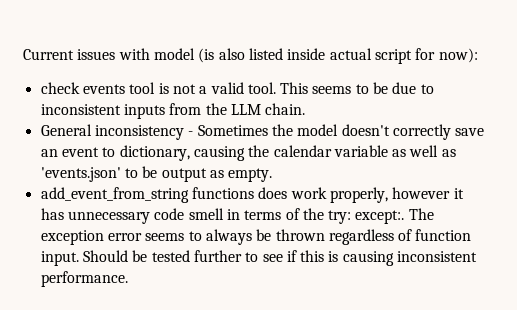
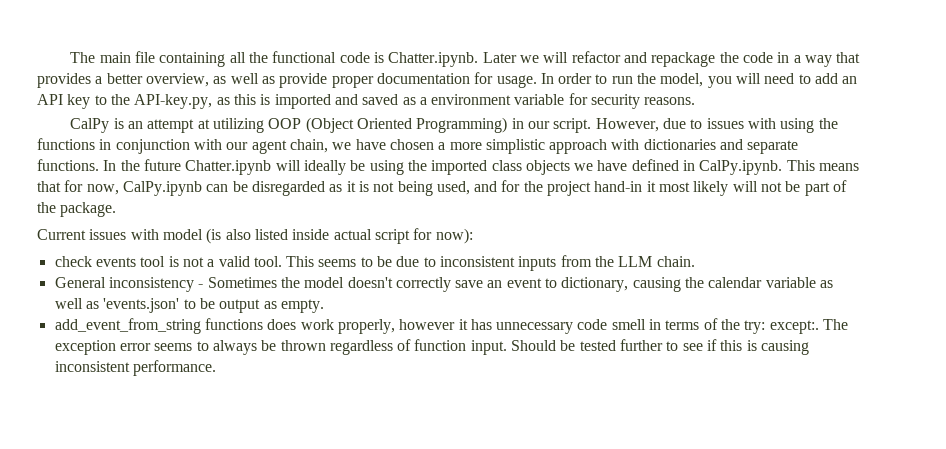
+ The main file containing all the functional code is Chatter.ipynb. Later we will refactor and repackage the code in a way that provides a better overview, as well as provide proper documentation for usage. In order to run the model, you will need to add an API key to the API-key.py, as this is imported and saved as a environment variable for security reasons.
+ CalPy is an attempt at utilizing OOP (Object Oriented Programming) in our script. However, due to issues with using the functions in conjunction with our agent chain, we have chosen a more simplistic approach with dictionaries and separate functions. In the future Chatter.ipynb will ideally be using the imported class objects we have defined in CalPy.ipynb. This means that for now, CalPy.ipynb can be disregarded as it is not being used, and for the project hand-in it most likely will not be part of the package.

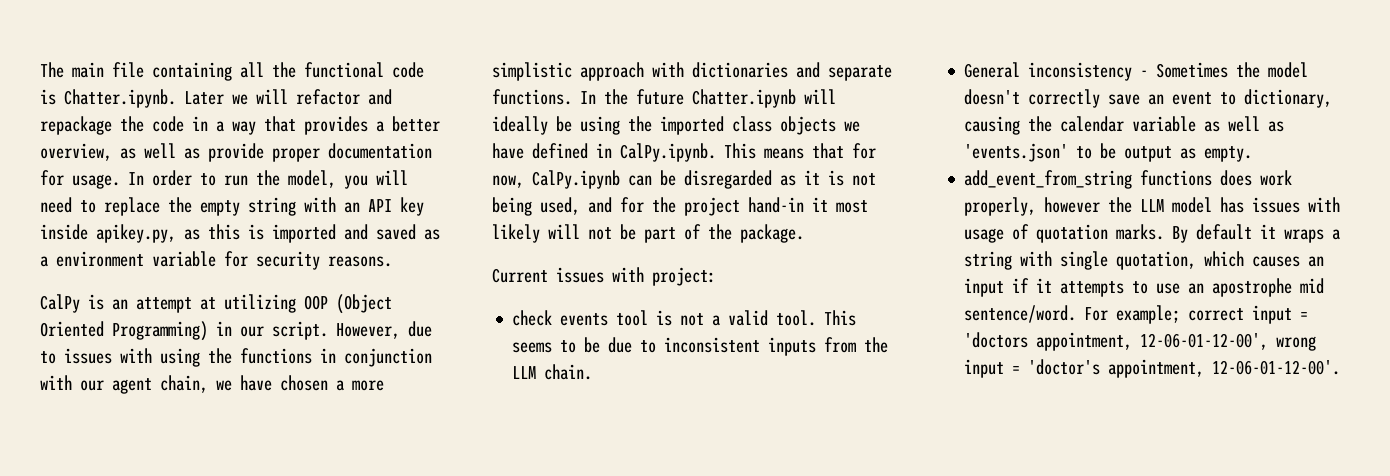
- In order to run the model, you will need to add an API key to the API-key.py, as this is imported and saved as a environment variable for security reasons.
+ In order to run the model, you will need to replace the empty string with an API key inside apikey.py, as this is imported and saved as a environment variable for security reasons.
- Current issues with model (is also listed inside actual script for now):
+ Current issues with project:
- add_event_from_string functions does work properly, however it has unnecessary code smell in terms of the try: except:. The exception error seems to always be thrown regardless of function input. Should be tested further to see if this is causing inconsistent performance.
+ add_event_from_string functions does work properly, however the LLM model has issues with usage of quotation marks. By default it wraps a string with single quotation, which causes an input if it attempts to use an apostrophe mid sentence/word. For example; correct input = 'doctors appointment, 12-06-01-12-00', wrong input = 'doctor's appointment, 12-06-01-12-00'.

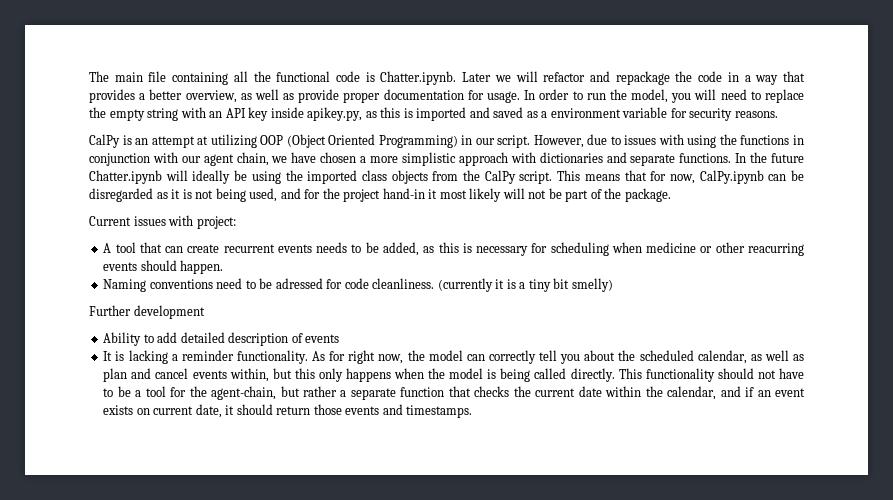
- In the future Chatter.ipynb will ideally be using the imported class objects we have defined in CalPy.ipynb. This means that for now, CalPy.ipynb can be disregarded as it is not being used, and for the project hand-in it most likely will not be part of the package.
+ In the future Chatter.ipynb will ideally be using the imported class objects from the CalPy script. This means that for now, CalPy.ipynb can be disregarded as it is not being used, and for the project hand-in it most likely will not be part of the package.
- check events tool is not a valid tool. This seems to be due to inconsistent inputs from the LLM chain.
- General inconsistency - Sometimes the model doesn't correctly save an event to dictionary, causing the calendar variable as well as 'events.json' to be output as empty.
- add_event_from_string functions does work properly, however the LLM model has issues with usage of quotation marks. By default it wraps a string with single quotation, which causes an input if it attempts to use an apostrophe mid sentence/word. For example; correct input = 'doctors appointment, 12-06-01-12-00', wrong input = 'doctor's appointment, 12-06-01-12-00'.
+ A tool that can create recurrent events needs to be added, as this is necessary for scheduling when medicine or other reacurring events should happen.
+ Naming conventions need to be adressed for code cleanliness. (currently it is a tiny bit smelly)
+ Further development
+ Ability to add detailed description of events
+ It is lacking a reminder functionality. As for right now, the model can correctly tell you about the scheduled calendar, as well as plan and cancel events within, but this only happens when the model is being called directly. This functionality should not have to be a tool for the agent-chain, but rather a separate function that checks the current date within the calendar, and if an event exists on current date, it should return those events and timestamps.

